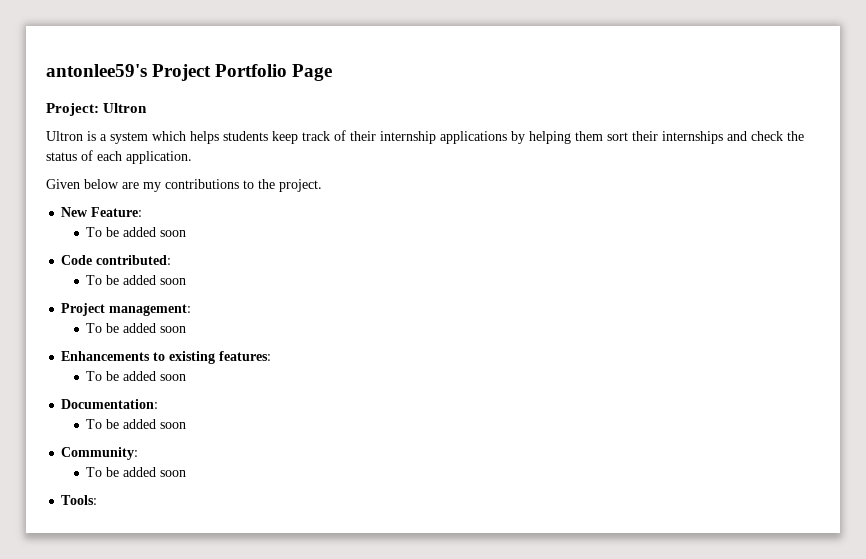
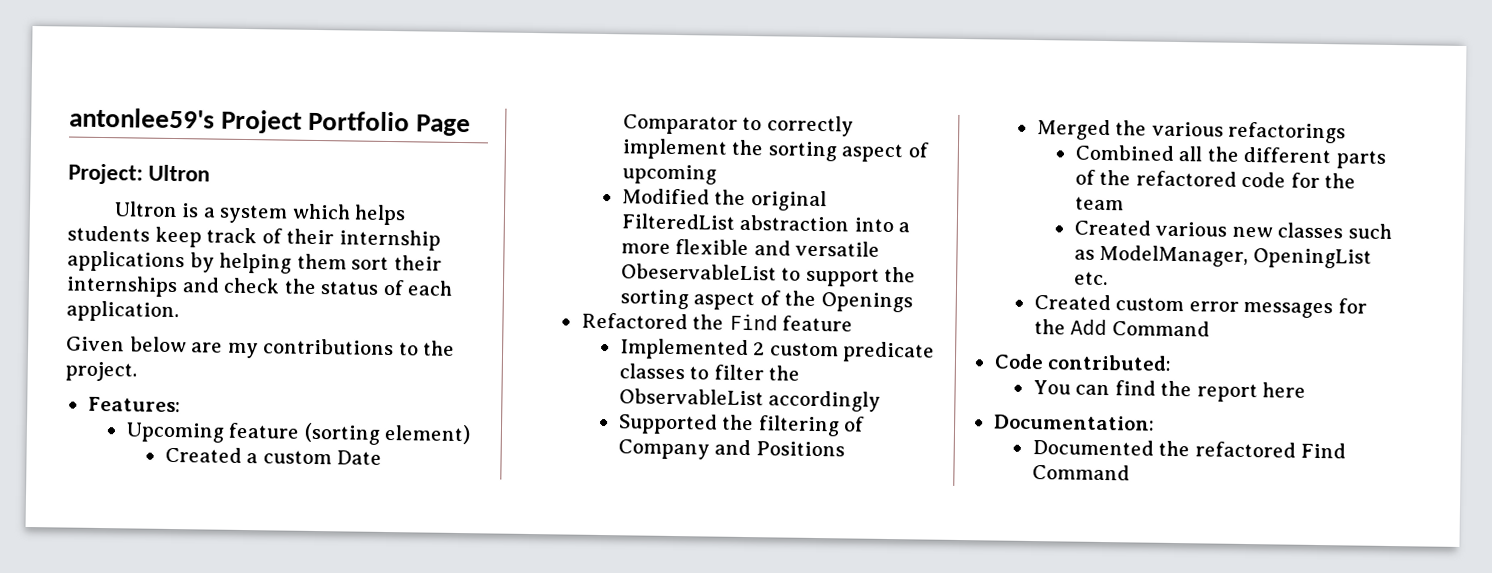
- New Feature:
- To be added soon
+ Features:
+ Upcoming feature (sorting element)
+ Created a custom Date Comparator to correctly implement the sorting aspect of upcoming
+ Modified the original FilteredList abstraction into a more flexible and versatile ObeservableList to support the sorting aspect of the Openings
+ Refactored the Find feature
+ Implemented 2 custom predicate classes to filter the ObservableList accordingly
+ Supported the filtering of Company and Positions
+ Merged the various refactorings
+ Combined all the different parts of the refactored code for the team
+ Created various new classes such as ModelManager, OpeningList etc.
+ Created custom error messages for the Add Command
  Code contributed:
- To be added soon
- Project management:
- To be added soon
- Enhancements to existing features:
- To be added soon
+ You can find the report here
  Documentation:
- To be added soon
- Community:
- To be added soon
- Tools:
+ Documented the refactored Find Command

